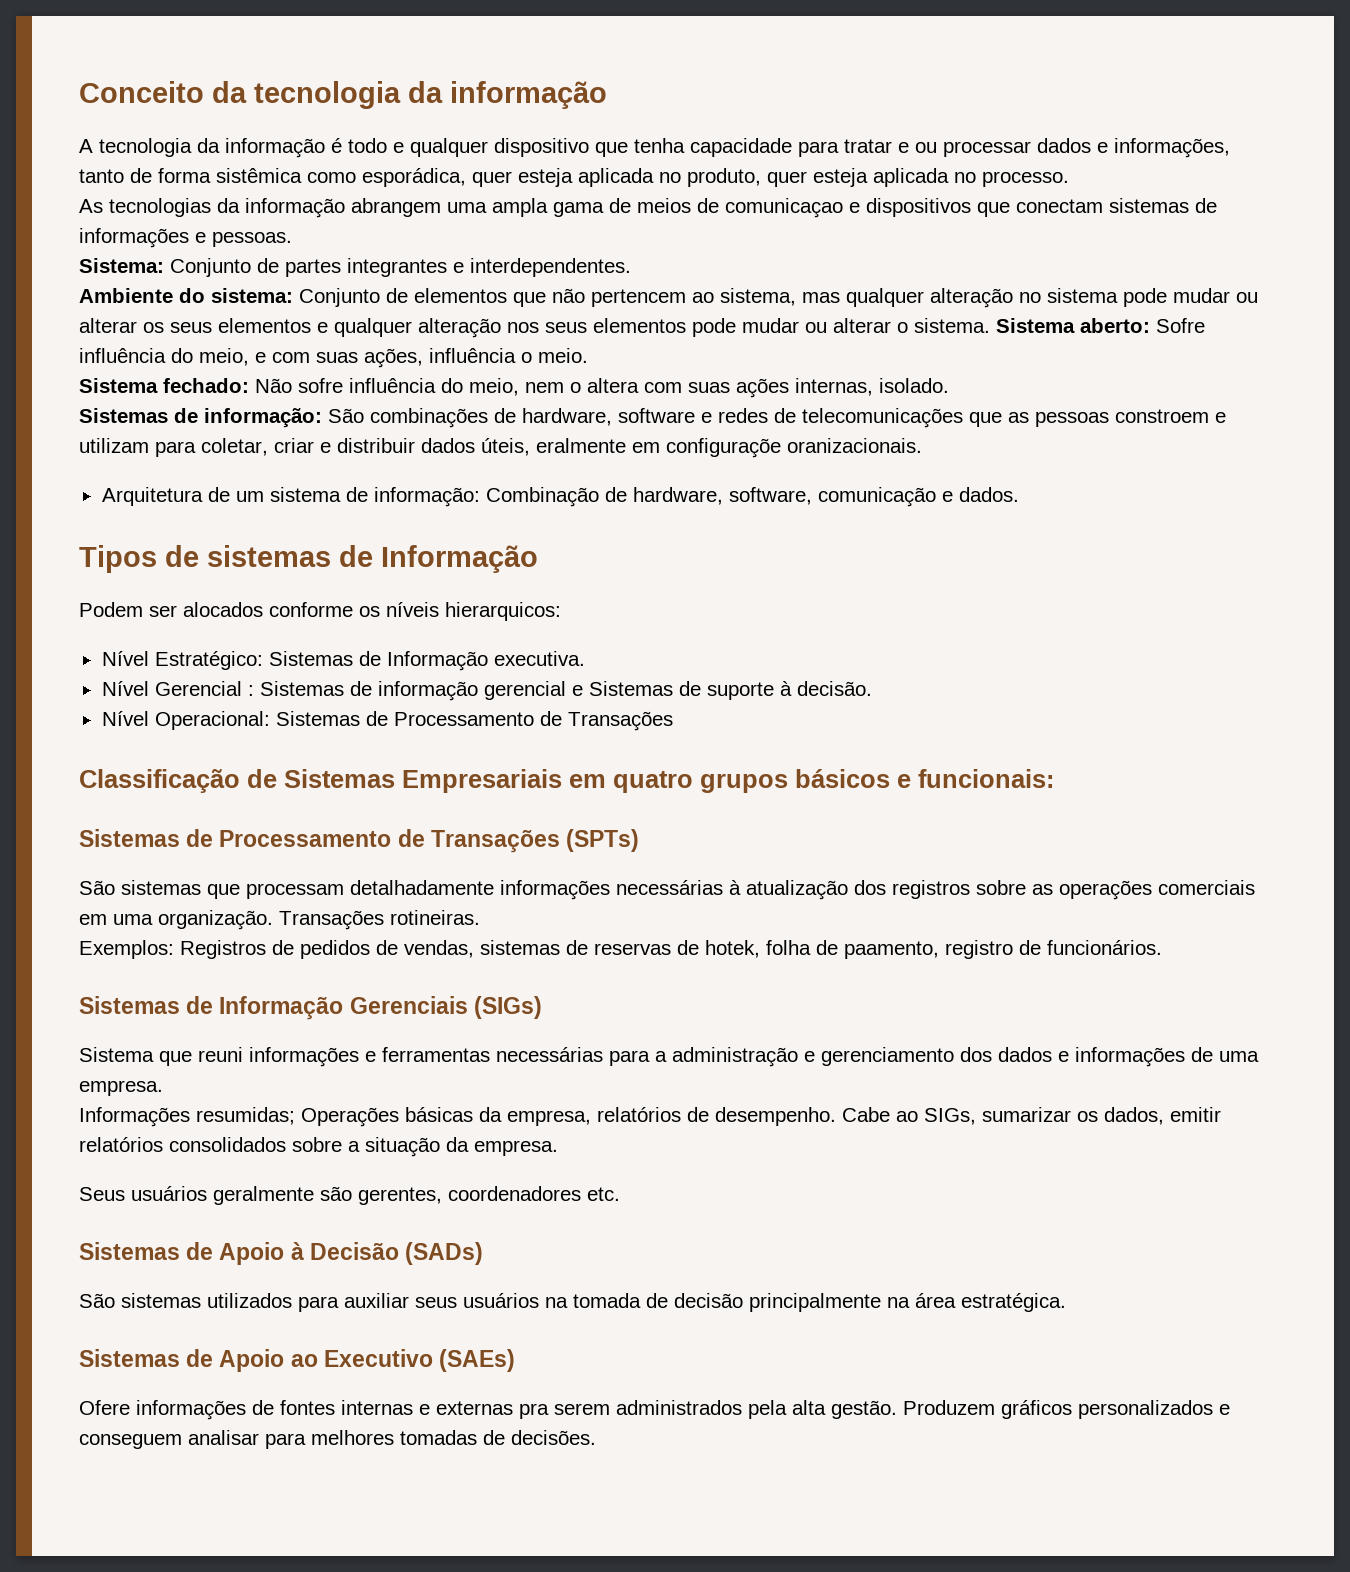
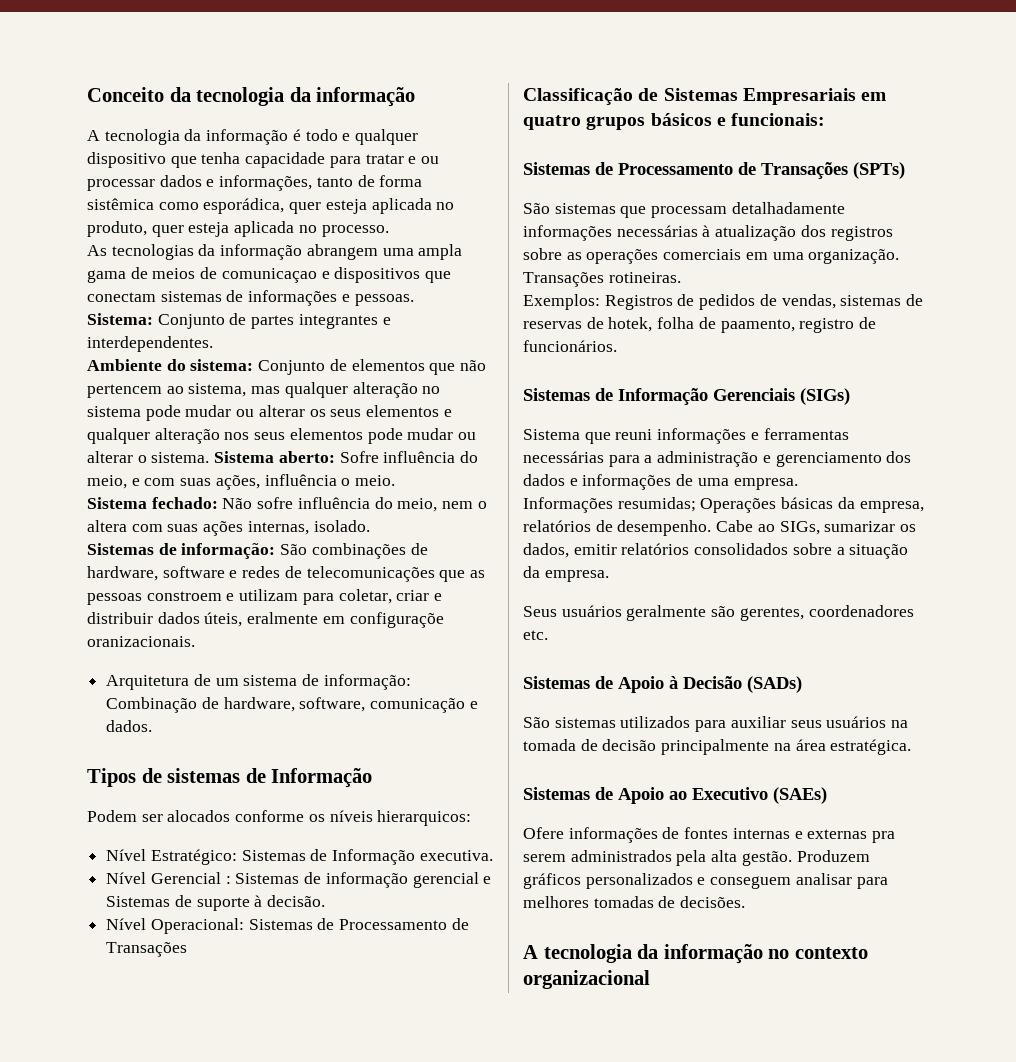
+ A tecnologia da informação no contexto organizacional

